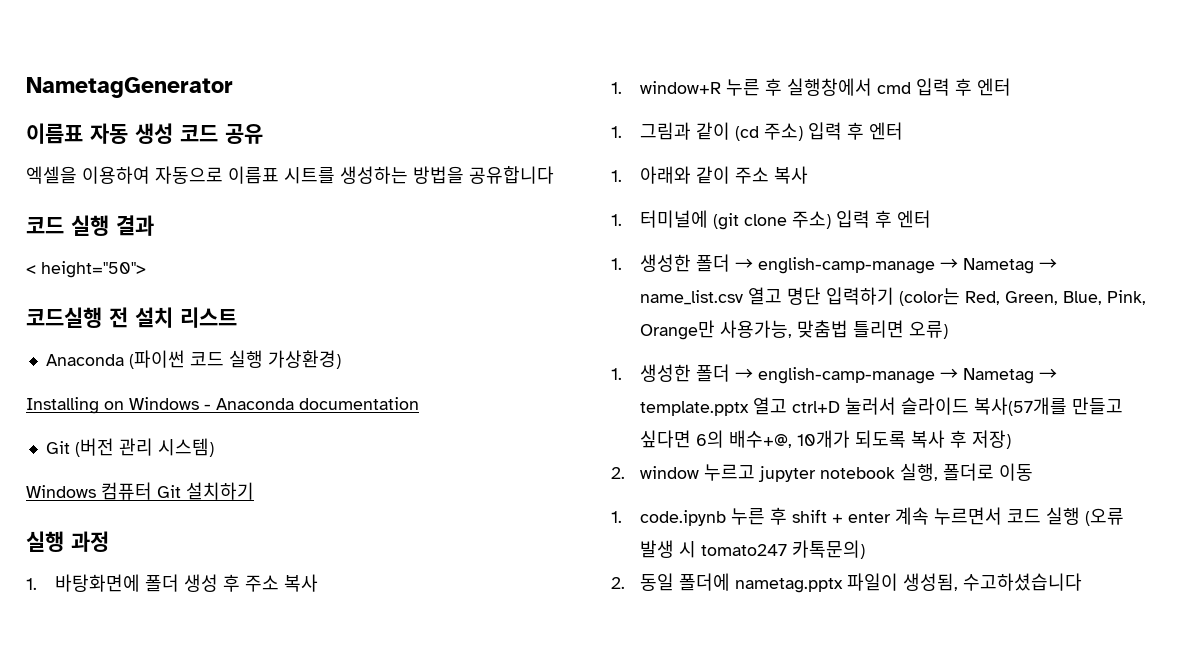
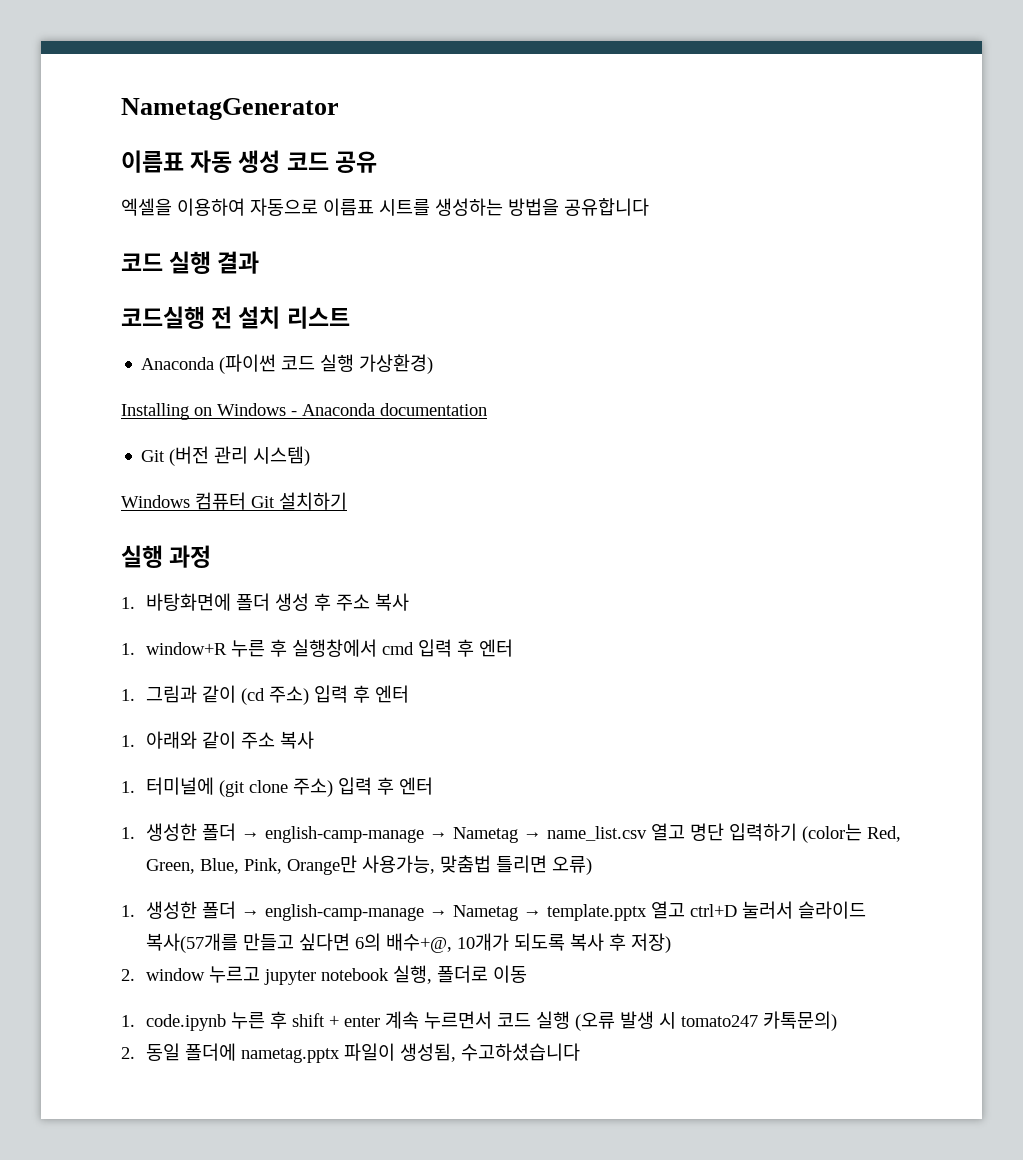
- < height="50">

